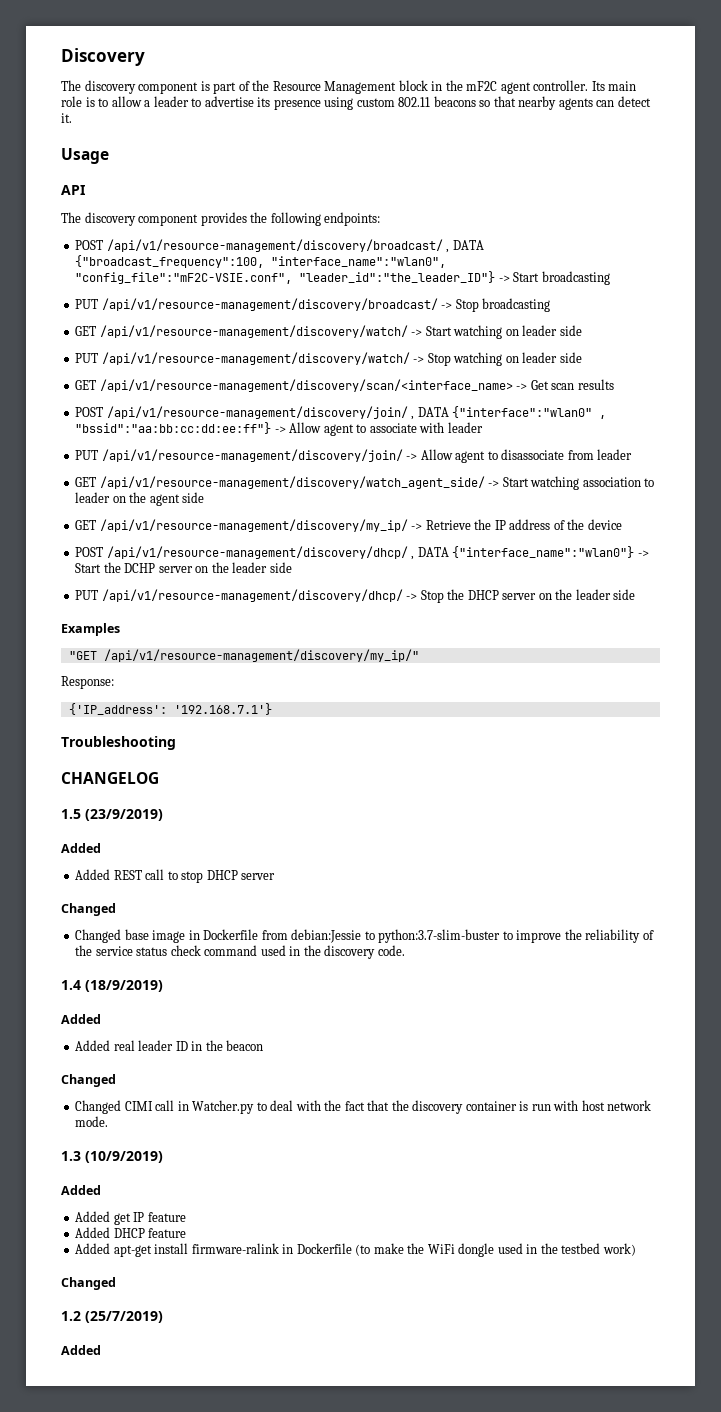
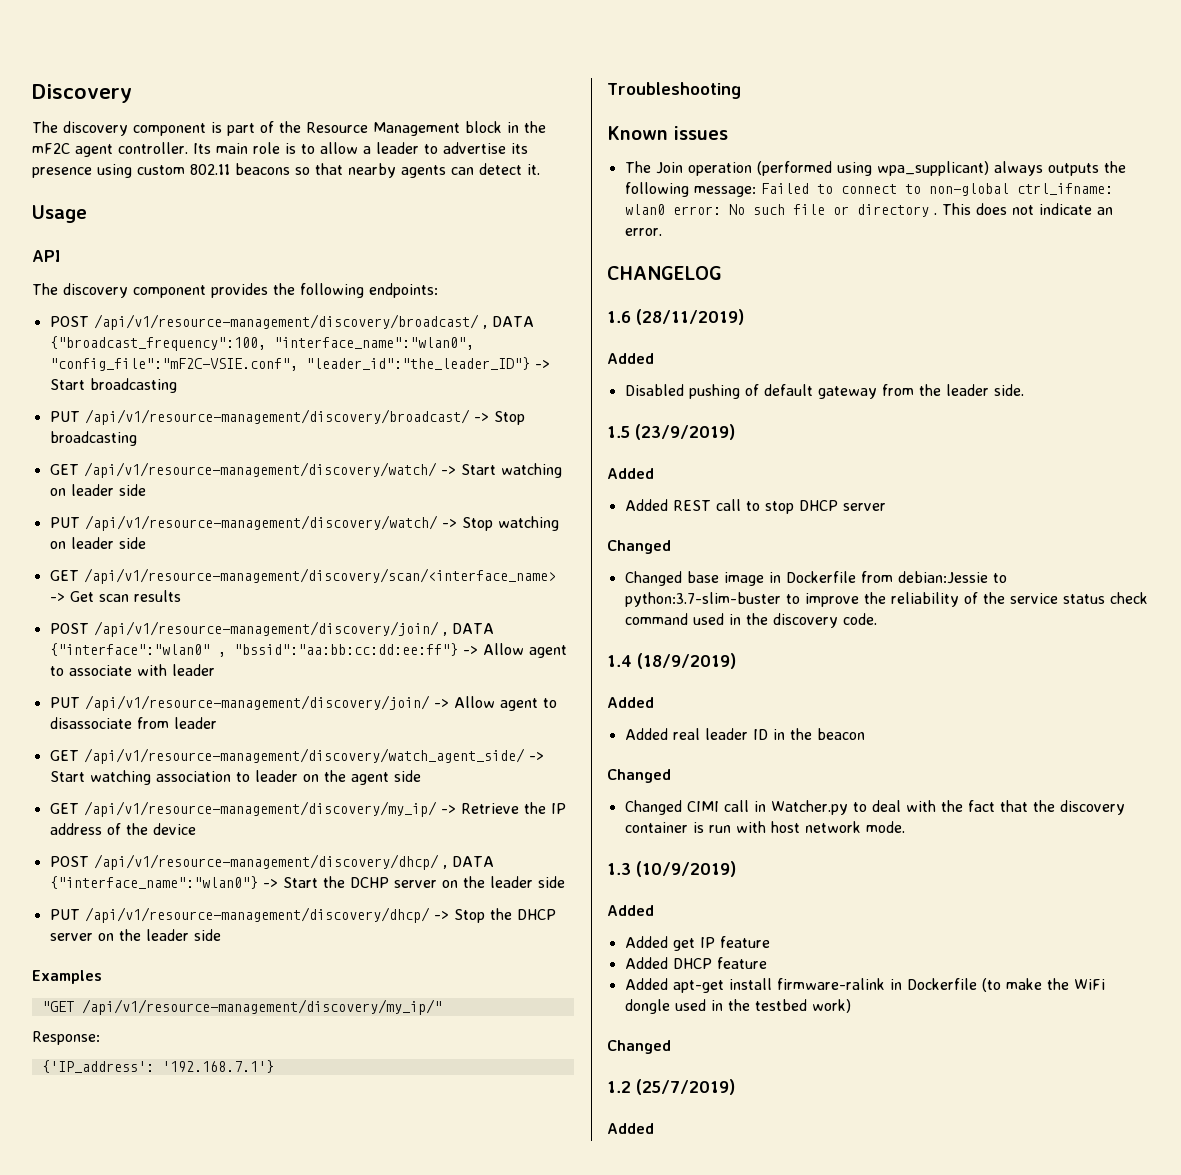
+ Known issues
+ The Join operation (performed using wpa_supplicant) always outputs the following message: Failed to connect to non-global ctrl_ifname: wlan0 error: No such file or directory . This does not indicate an error.
  CHANGELOG
+ 1.6 (28/11/2019)
+ Added
+ Disabled pushing of default gateway from the leader side.

